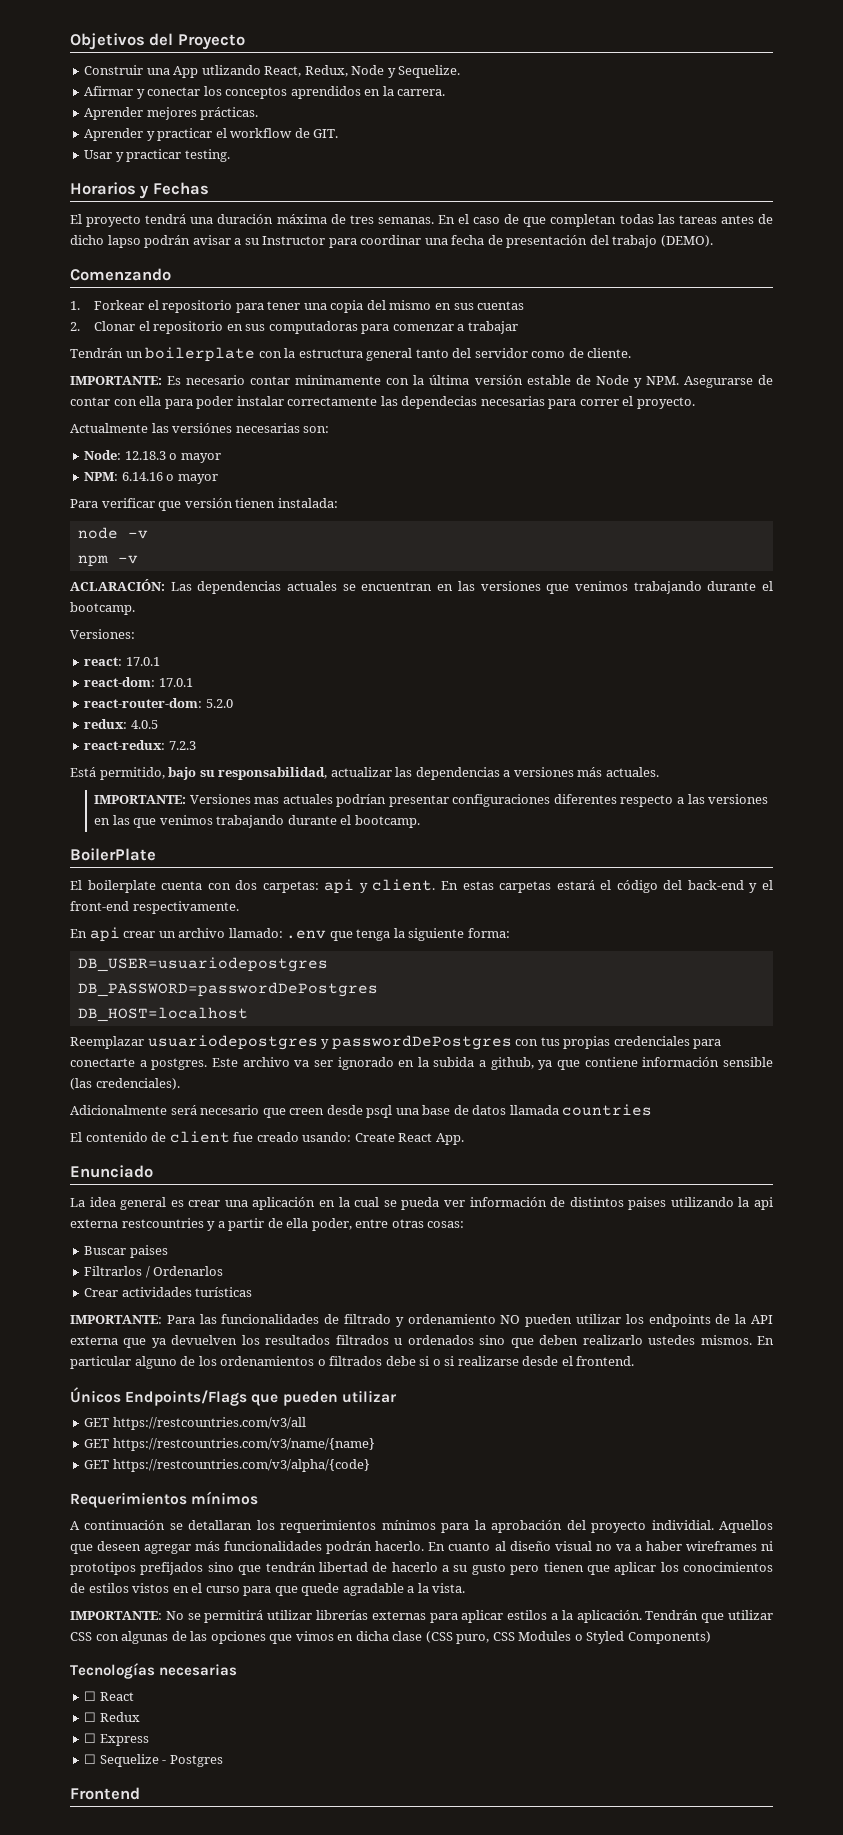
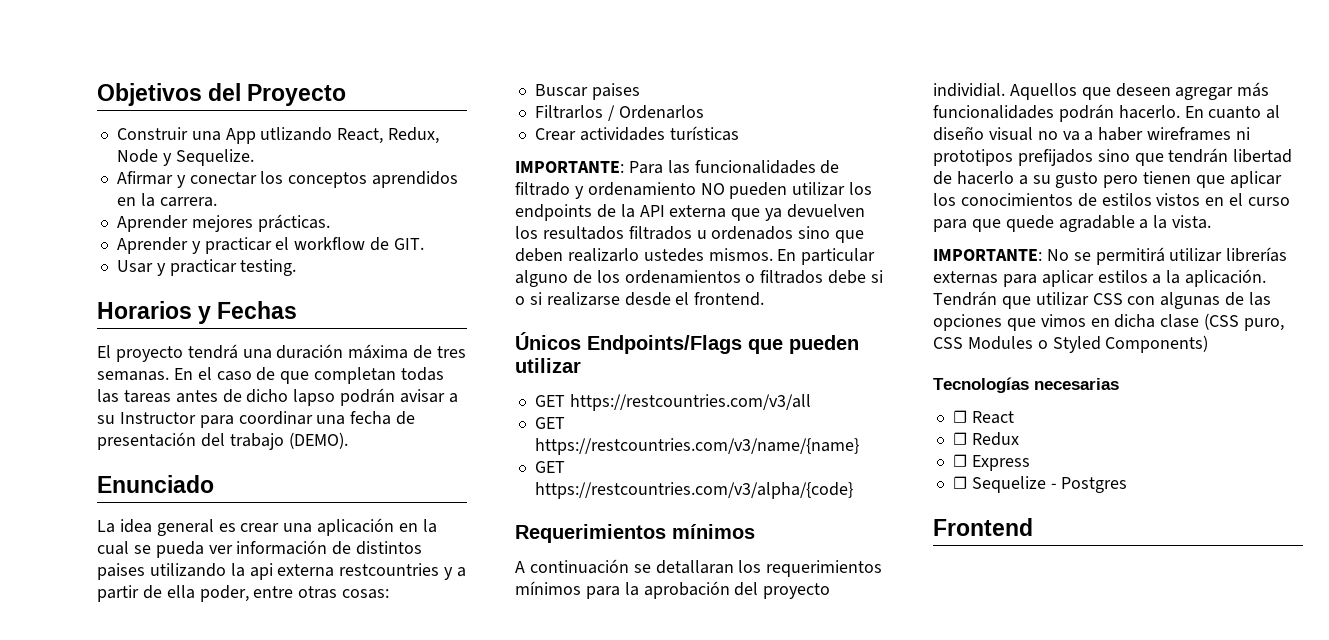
- Comenzando
- 1. Forkear el repositorio para tener una copia del mismo en sus cuentas
- 2. Clonar el repositorio en sus computadoras para comenzar a trabajar
- Tendrán un boilerplate con la estructura general tanto del servidor como de cliente.
- IMPORTANTE: Es necesario contar minimamente con la última versión estable de Node y NPM. Asegurarse de contar con ella para poder instalar correctamente las dependecias necesarias para correr el proyecto.
- Actualmente las versiónes necesarias son:
- Node: 12.18.3 o mayor
- NPM: 6.14.16 o mayor
- Para verificar que versión tienen instalada:
- node -v
- npm -v
- ACLARACIÓN: Las dependencias actuales se encuentran en las versiones que venimos trabajando durante el bootcamp.
- Versiones:
- react: 17.0.1
- react-dom: 17.0.1
- react-router-dom: 5.2.0
- redux: 4.0.5
- react-redux: 7.2.3
- Está permitido, bajo su responsabilidad, actualizar las dependencias a versiones más actuales.
- IMPORTANTE: Versiones mas actuales podrían presentar configuraciones diferentes respecto a las versiones en las que venimos trabajando durante el bootcamp.
- BoilerPlate
- El boilerplate cuenta con dos carpetas: api y client. En estas carpetas estará el código del back-end y el front-end respectivamente.
- En api crear un archivo llamado: .env que tenga la siguiente forma:
- DB_USER=usuariodepostgres
- DB_PASSWORD=passwordDePostgres
- DB_HOST=localhost
- Reemplazar usuariodepostgres y passwordDePostgres con tus propias credenciales para conectarte a postgres. Este archivo va ser ignorado en la subida a github, ya que contiene información sensible (las credenciales).
- Adicionalmente será necesario que creen desde psql una base de datos llamada countries
- El contenido de client fue creado usando: Create React App.

